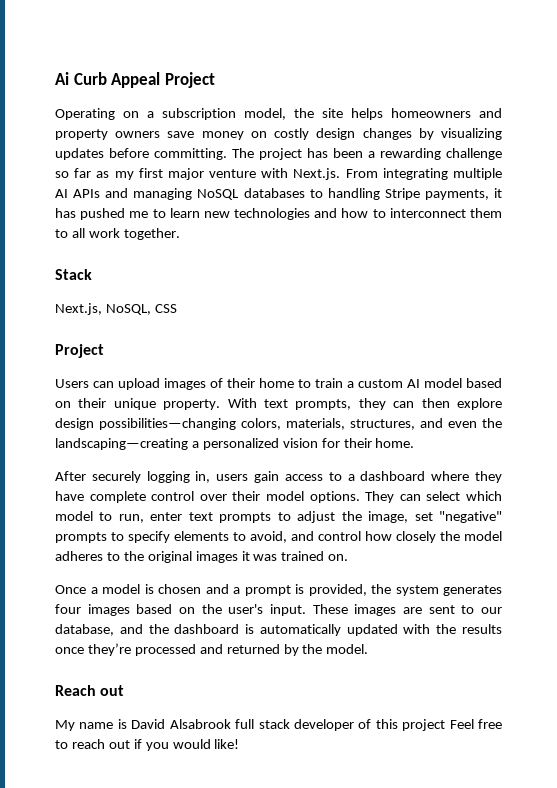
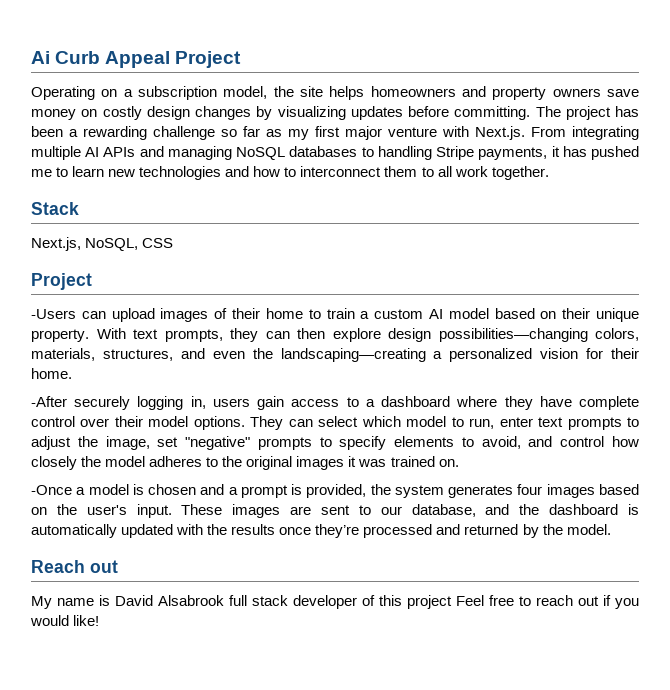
- Users can upload images of their home to train a custom AI model based on their unique property.
+ -Users can upload images of their home to train a custom AI model based on their unique property.
- After securely logging in, users gain access to a dashboard where they have complete control over their model options.
+ -After securely logging in, users gain access to a dashboard where they have complete control over their model options.
- Once a model is chosen and a prompt is provided, the system generates four images based on the user's input.
+ -Once a model is chosen and a prompt is provided, the system generates four images based on the user's input.

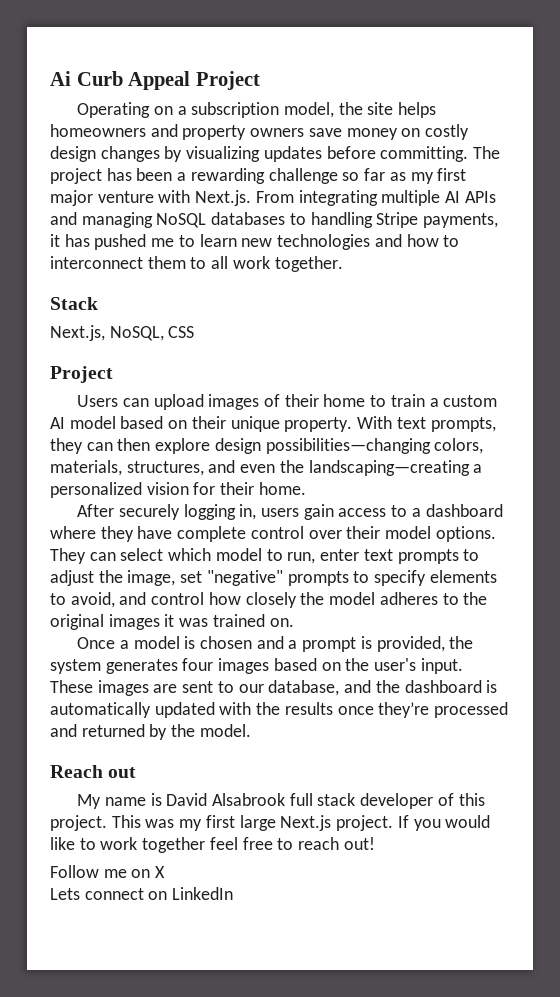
- -Users can upload images of their home to train a custom AI model based on their unique property.
+ Users can upload images of their home to train a custom AI model based on their unique property.
- -After securely logging in, users gain access to a dashboard where they have complete control over their model options.
+ After securely logging in, users gain access to a dashboard where they have complete control over their model options.
- -Once a model is chosen and a prompt is provided, the system generates four images based on the user's input.
+ Once a model is chosen and a prompt is provided, the system generates four images based on the user's input.
- My name is David Alsabrook full stack developer of this project Feel free to reach out if you would like!
+ My name is David Alsabrook full stack developer of this project. This was my first large Next.js project. If you would like to work together feel free to reach out!
+ Follow me on X
+ Lets connect on LinkedIn

